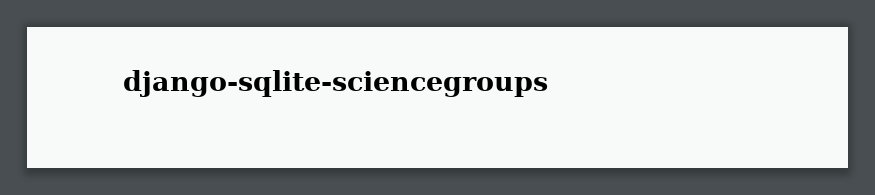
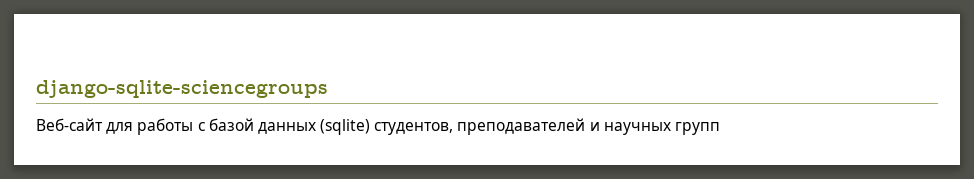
+ Веб-сайт для работы с базой данных (sqlite) студентов, преподавателей и научных групп

